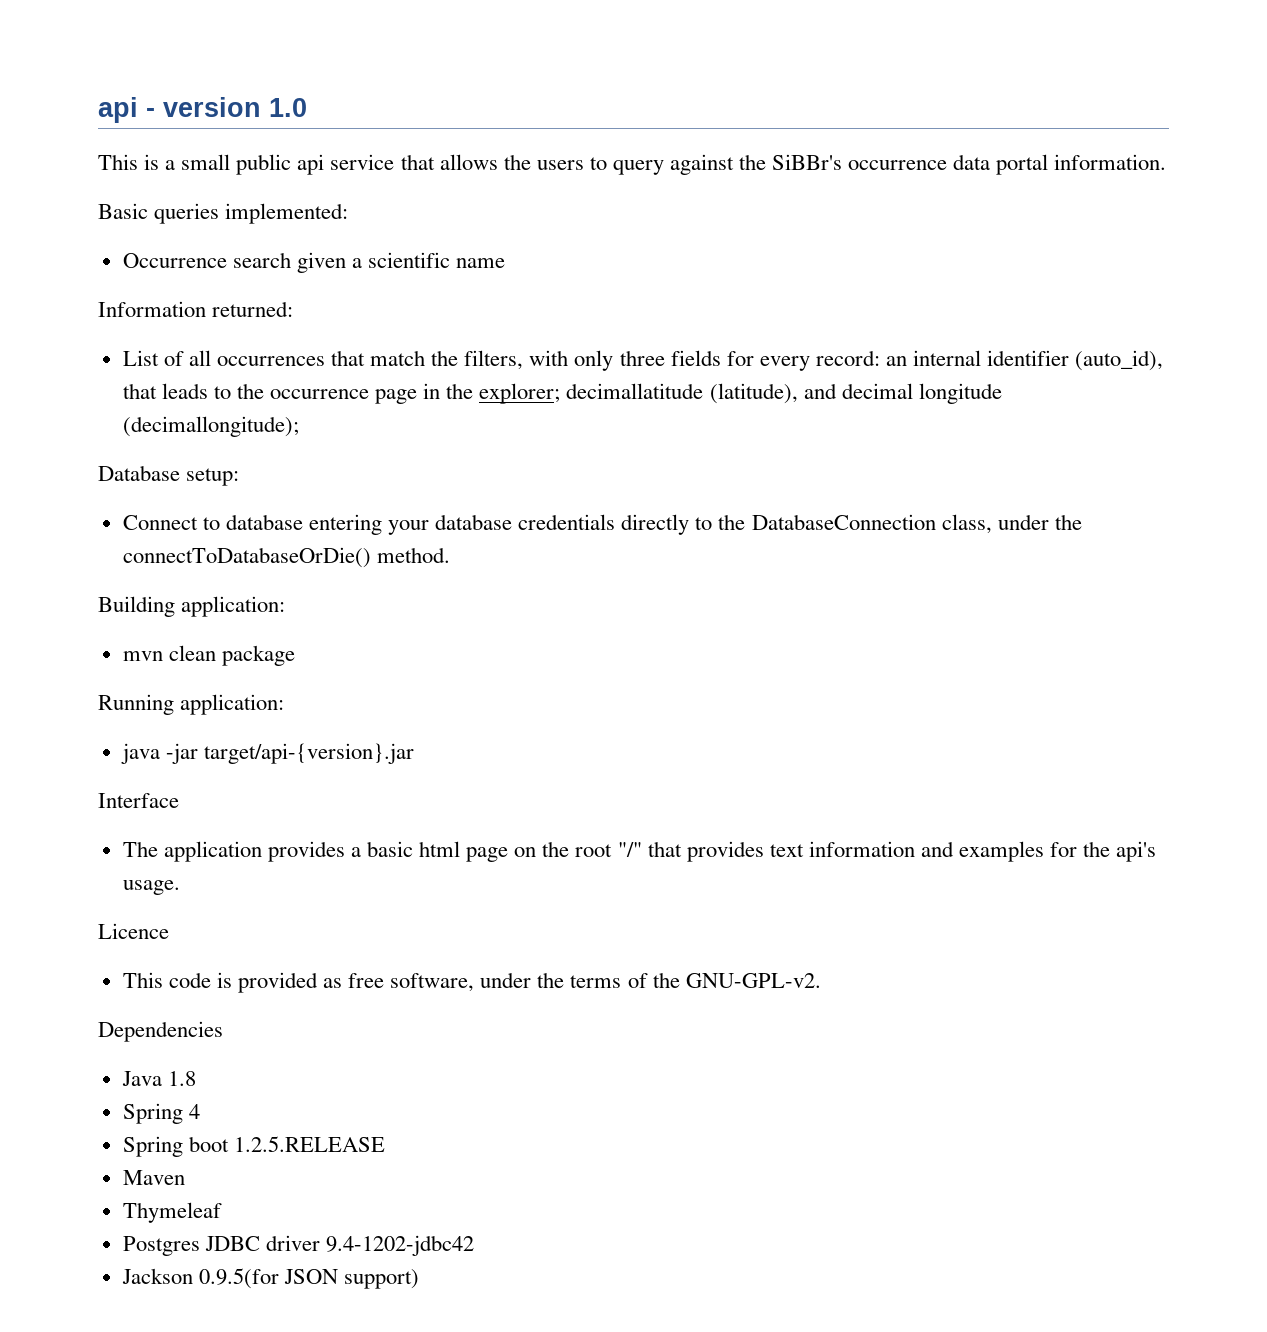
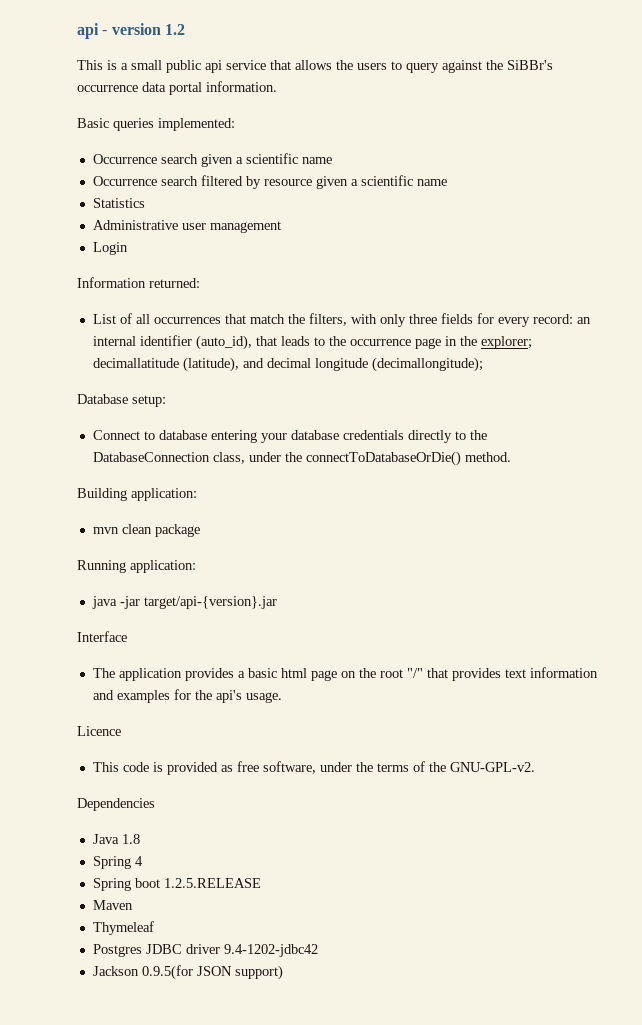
- api - version 1.0
+ api - version 1.2
+ Occurrence search filtered by resource given a scientific name
+ Statistics
+ Administrative user management
+ Login

